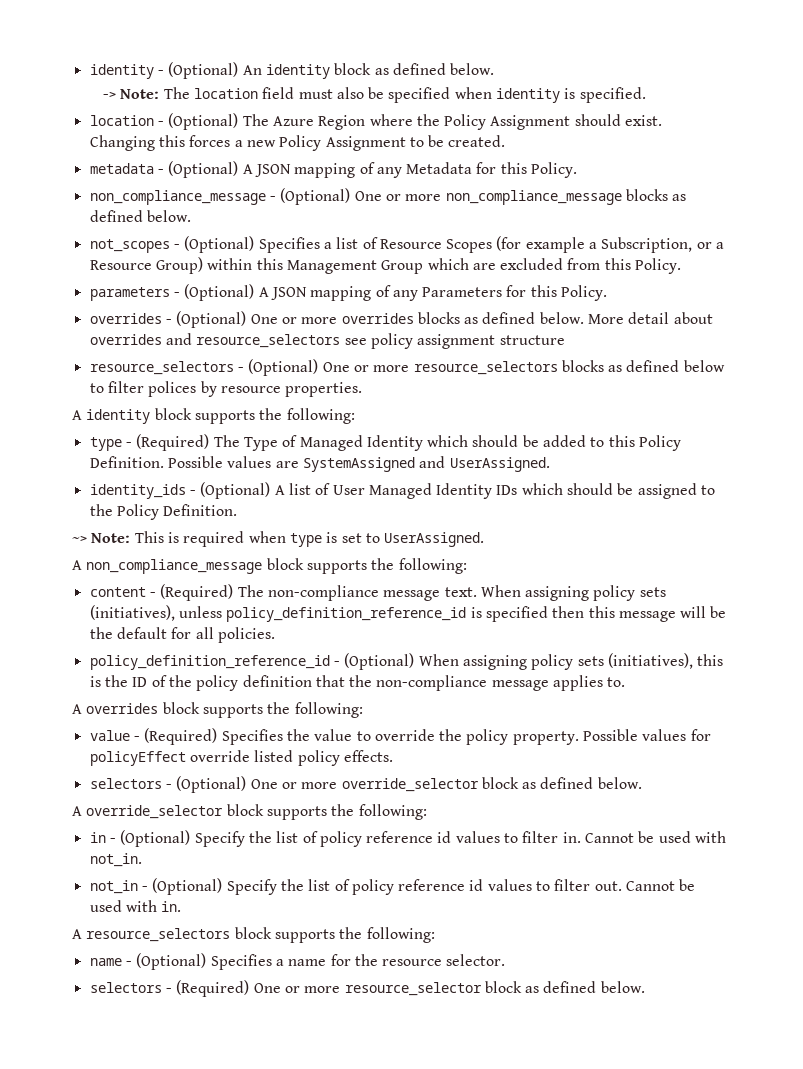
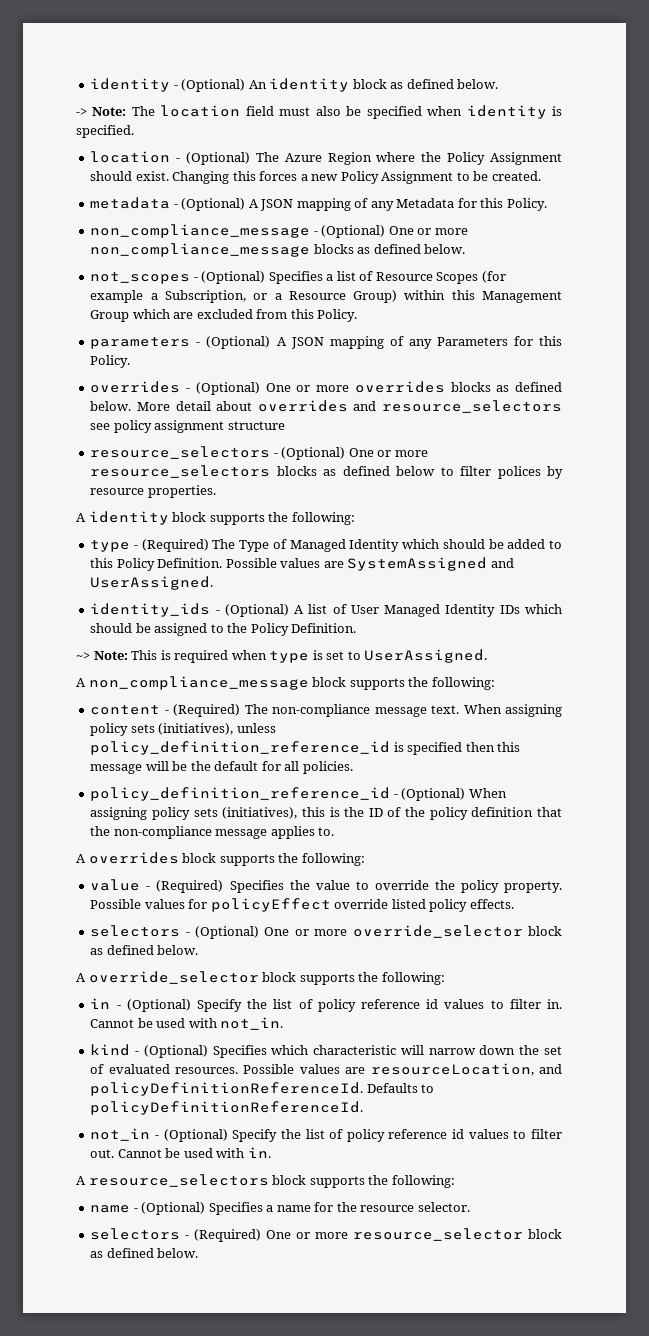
+ kind - (Optional) Specifies which characteristic will narrow down the set of evaluated resources. Possible values are resourceLocation, and policyDefinitionReferenceId. Defaults to policyDefinitionReferenceId.

